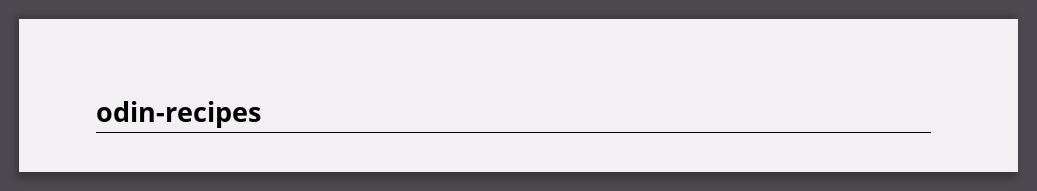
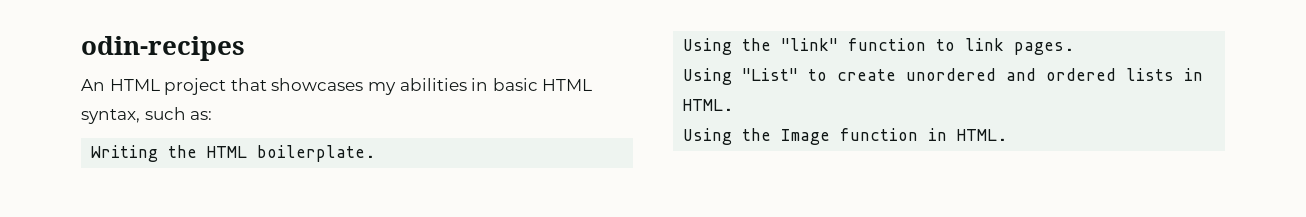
+ An HTML project that showcases my abilities in basic HTML syntax, such as:
+ Writing the HTML boilerplate.
+ Using the "link" function to link pages.
+ Using "List" to create unordered and ordered lists in HTML.
+ Using the Image function in HTML.

